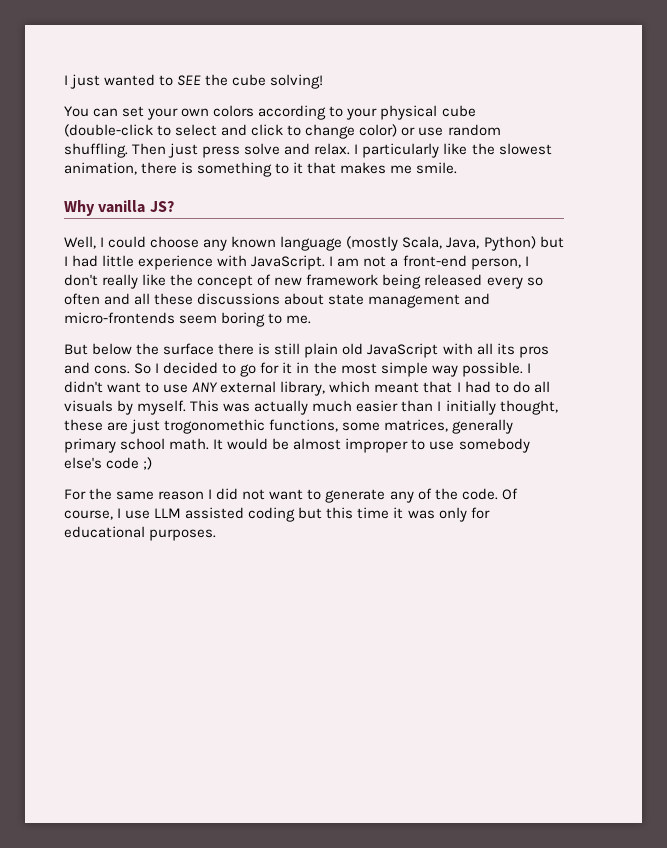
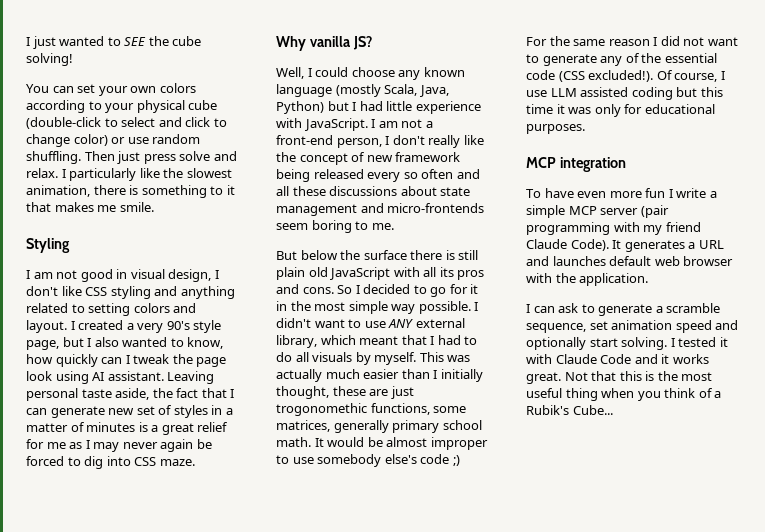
+ Styling
+ I am not good in visual design, I don't like CSS styling and anything related to setting colors and layout. I created a very 90's style page, but I also wanted to know, how quickly can I tweak the page look using AI assistant. Leaving personal taste aside, the fact that I can generate new set of styles in a matter of minutes is a great relief for me as I may never again be forced to dig into CSS maze.
- For the same reason I did not want to generate any of the code.
+ For the same reason I did not want to generate any of the essential code (CSS excluded!).
+ MCP integration
+ To have even more fun I write a simple MCP server (pair programming with my friend Claude Code). It generates a URL and launches default web browser with the application.
+ I can ask to generate a scramble sequence, set animation speed and optionally start solving. I tested it with Claude Code and it works great. Not that this is the most useful thing when you think of a Rubik's Cube...

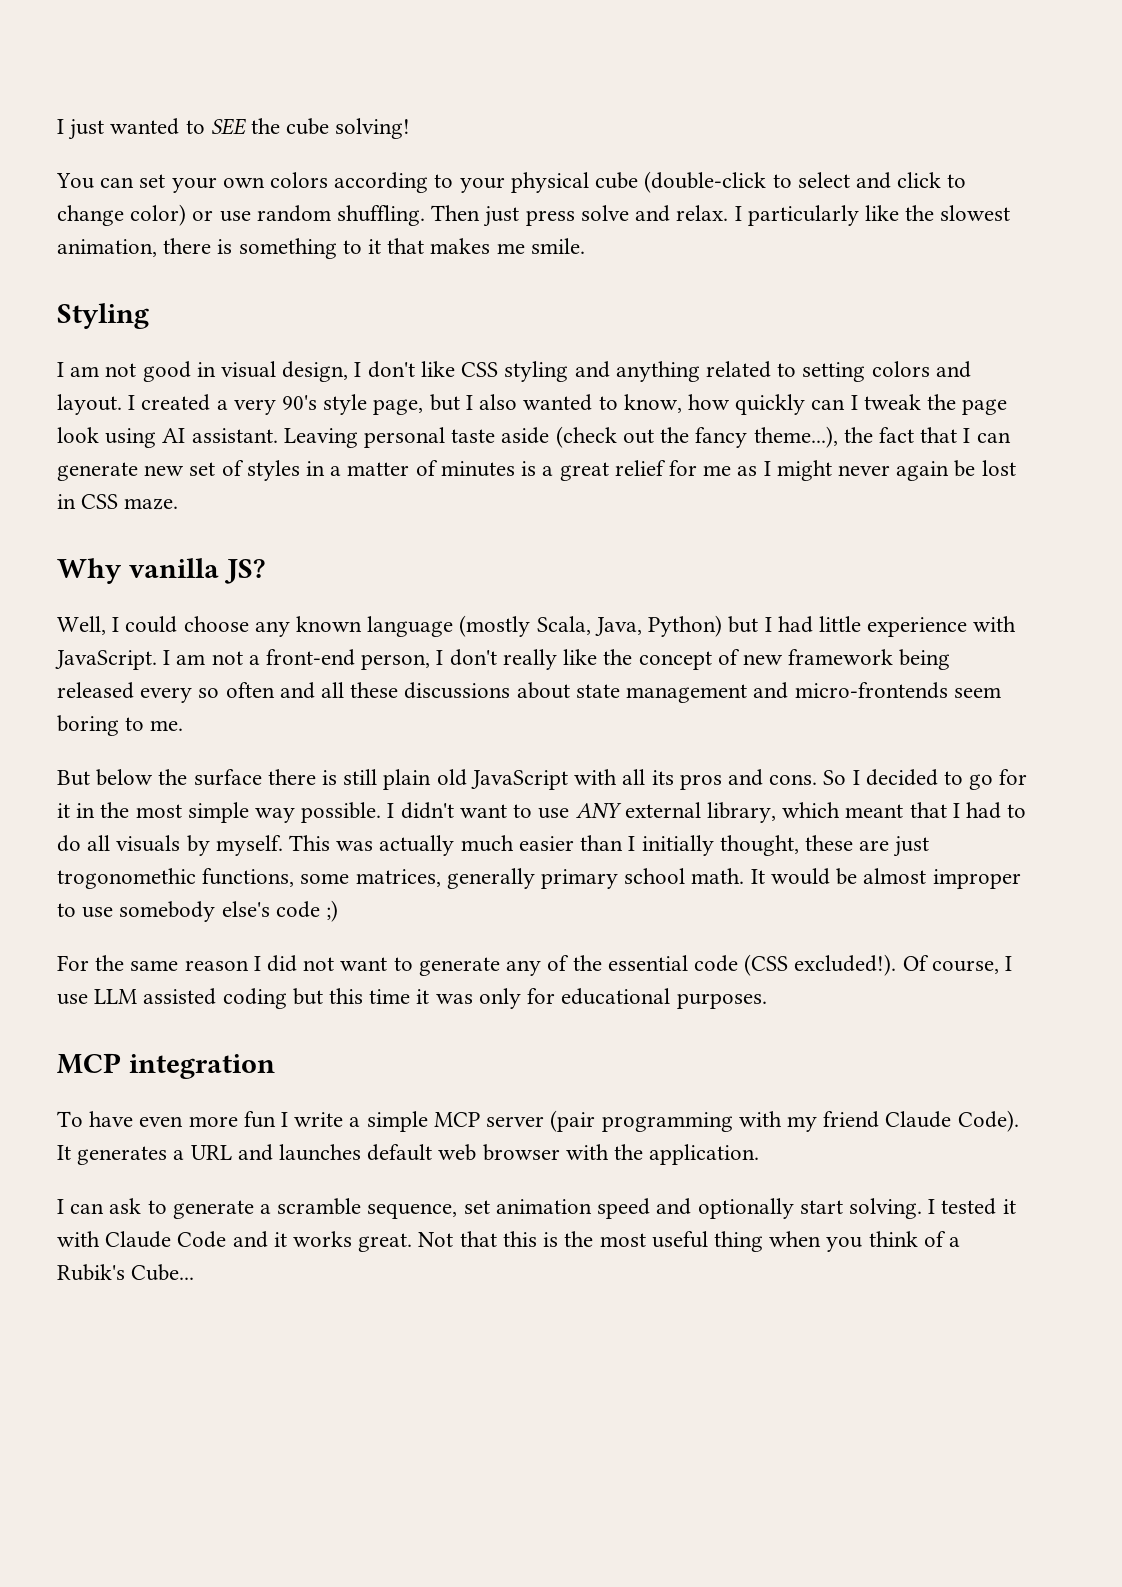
- Leaving personal taste aside, the fact that I can generate new set of styles in a matter of minutes is a great relief for me as I may never again be forced to dig into CSS maze.
+ Leaving personal taste aside (check out the fancy theme...), the fact that I can generate new set of styles in a matter of minutes is a great relief for me as I might never again be lost in CSS maze.

